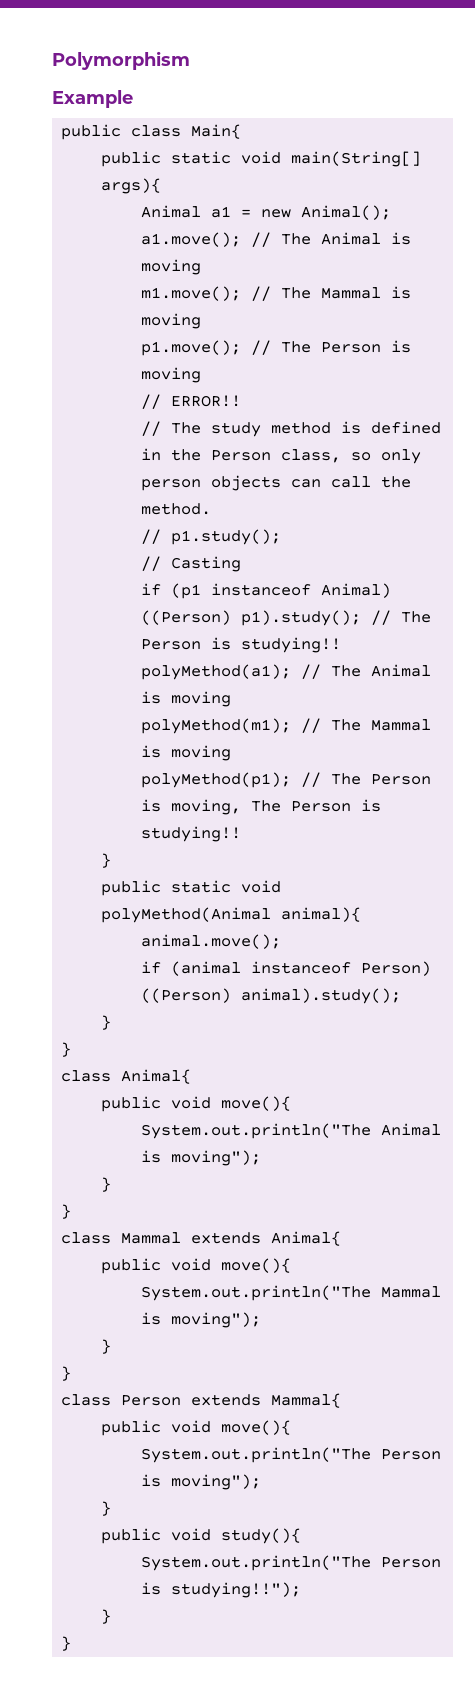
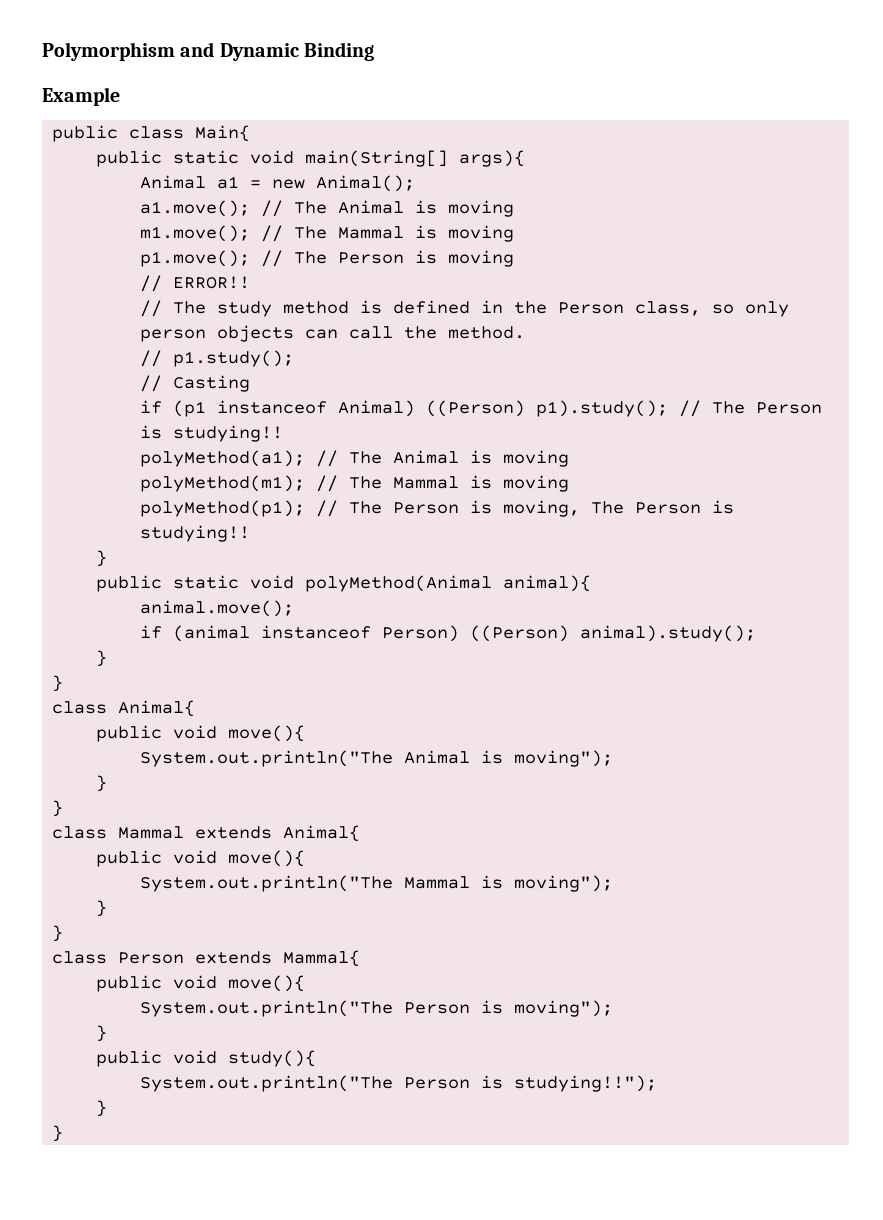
- Polymorphism
+ Polymorphism and Dynamic Binding

